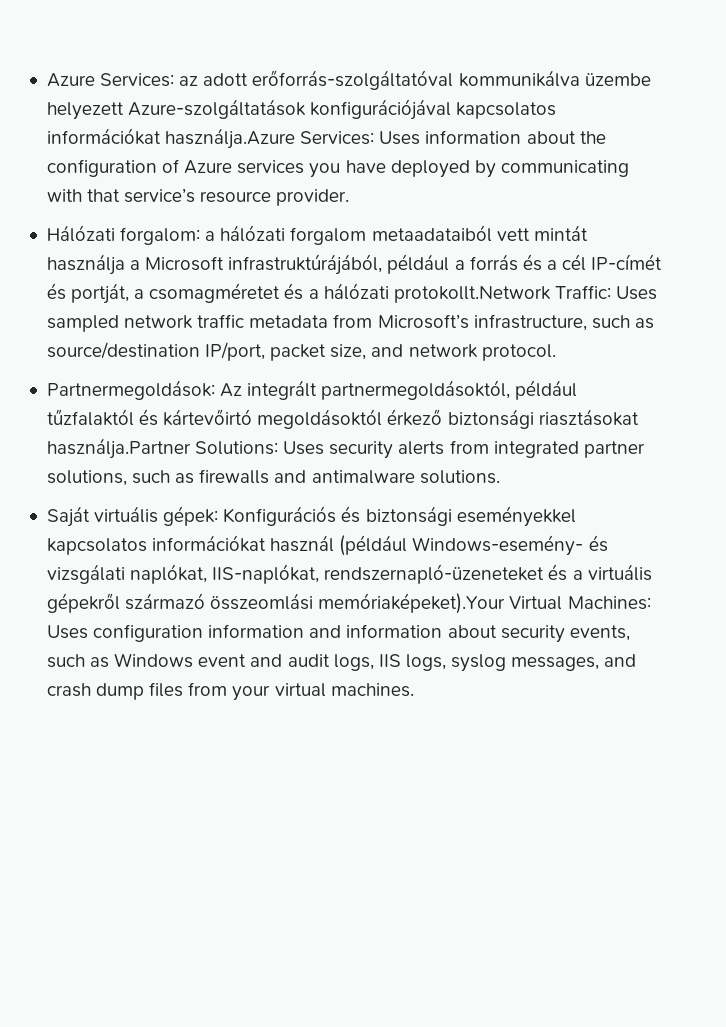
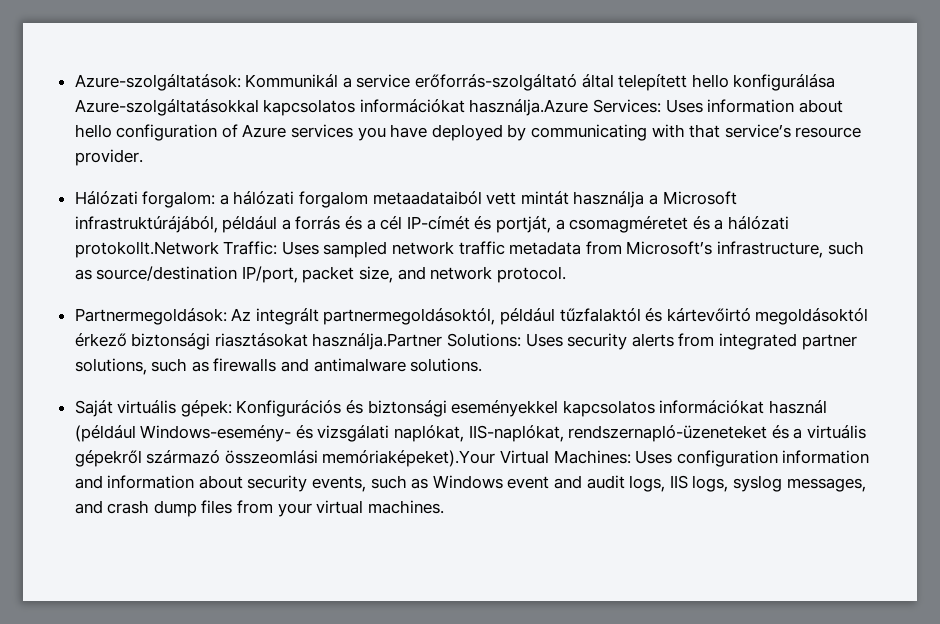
- Azure Services: az adott erőforrás-szolgáltatóval kommunikálva üzembe helyezett Azure-szolgáltatások konfigurációjával kapcsolatos információkat használja.Azure Services: Uses information about the configuration of Azure services you have deployed by communicating with that service’s resource provider.
+ Azure-szolgáltatások: Kommunikál a service erőforrás-szolgáltató által telepített hello konfigurálása Azure-szolgáltatásokkal kapcsolatos információkat használja.Azure Services: Uses information about hello configuration of Azure services you have deployed by communicating with that service’s resource provider.

